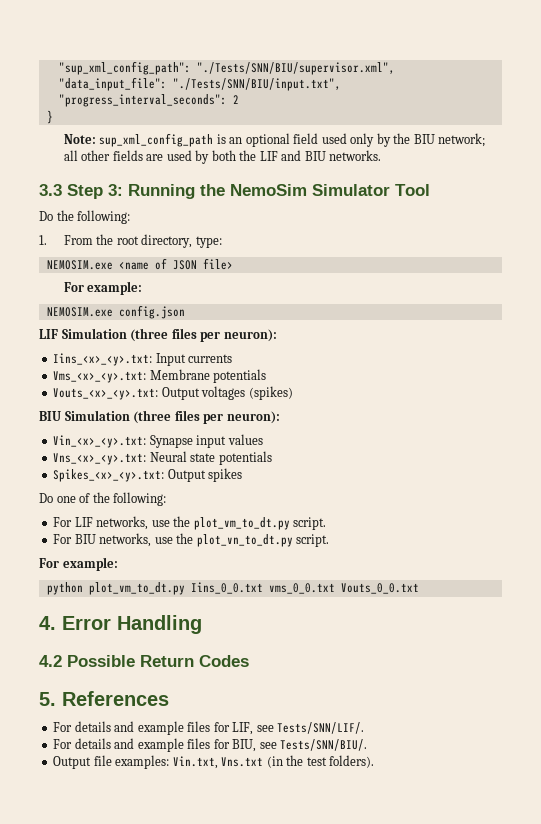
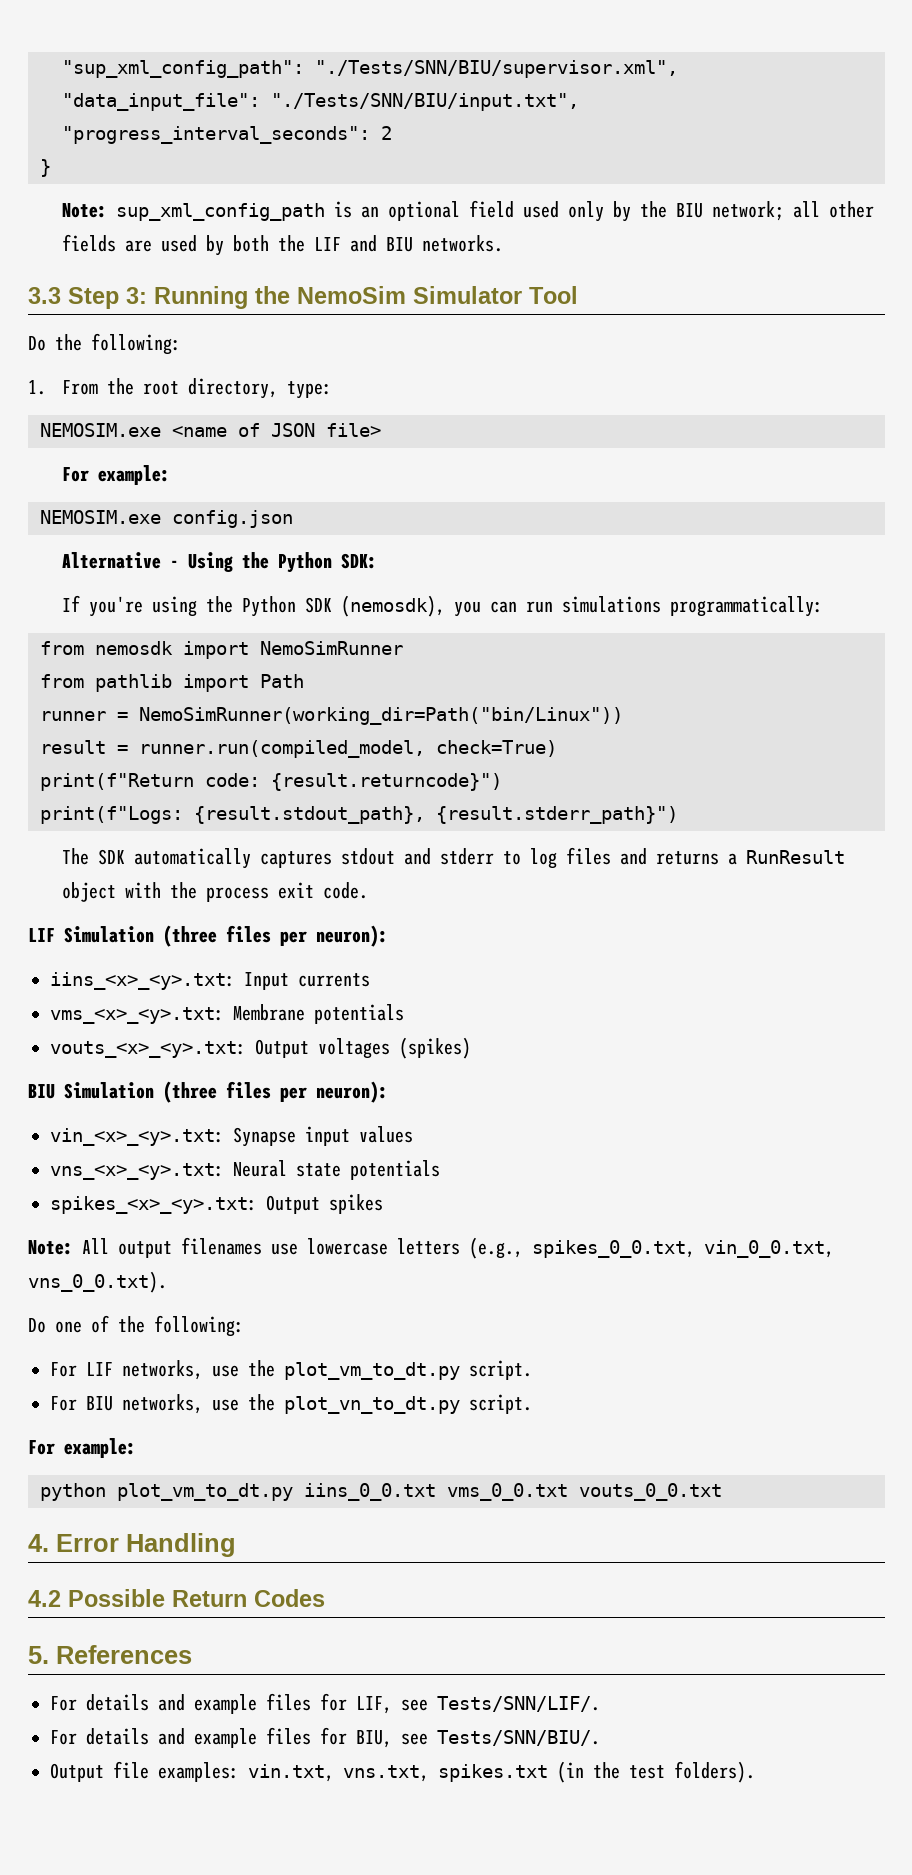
+ Alternative - Using the Python SDK:
+ If you're using the Python SDK (nemosdk), you can run simulations programmatically:
+ from nemosdk import NemoSimRunner
+ from pathlib import Path
+ runner = NemoSimRunner(working_dir=Path("bin/Linux"))
+ result = runner.run(compiled_model, check=True)
+ print(f"Return code: {result.returncode}")
+ print(f"Logs: {result.stdout_path}, {result.stderr_path}")
+ The SDK automatically captures stdout and stderr to log files and returns a RunResult object with the process exit code.
- Iins_<x>_<y>.txt: Input currents
+ iins_<x>_<y>.txt: Input currents
- Vms_<x>_<y>.txt: Membrane potentials
+ vms_<x>_<y>.txt: Membrane potentials
- Vouts_<x>_<y>.txt: Output voltages (spikes)
+ vouts_<x>_<y>.txt: Output voltages (spikes)
- Vin_<x>_<y>.txt: Synapse input values
+ vin_<x>_<y>.txt: Synapse input values
- Vns_<x>_<y>.txt: Neural state potentials
+ vns_<x>_<y>.txt: Neural state potentials
- Spikes_<x>_<y>.txt: Output spikes
+ spikes_<x>_<y>.txt: Output spikes
+ Note: All output filenames use lowercase letters (e.g., spikes_0_0.txt, vin_0_0.txt, vns_0_0.txt).
- python plot_vm_to_dt.py Iins_0_0.txt vms_0_0.txt Vouts_0_0.txt
+ python plot_vm_to_dt.py iins_0_0.txt vms_0_0.txt vouts_0_0.txt
- Output file examples: Vin.txt, Vns.txt (in the test folders).
+ Output file examples: vin.txt, vns.txt, spikes.txt (in the test folders).

